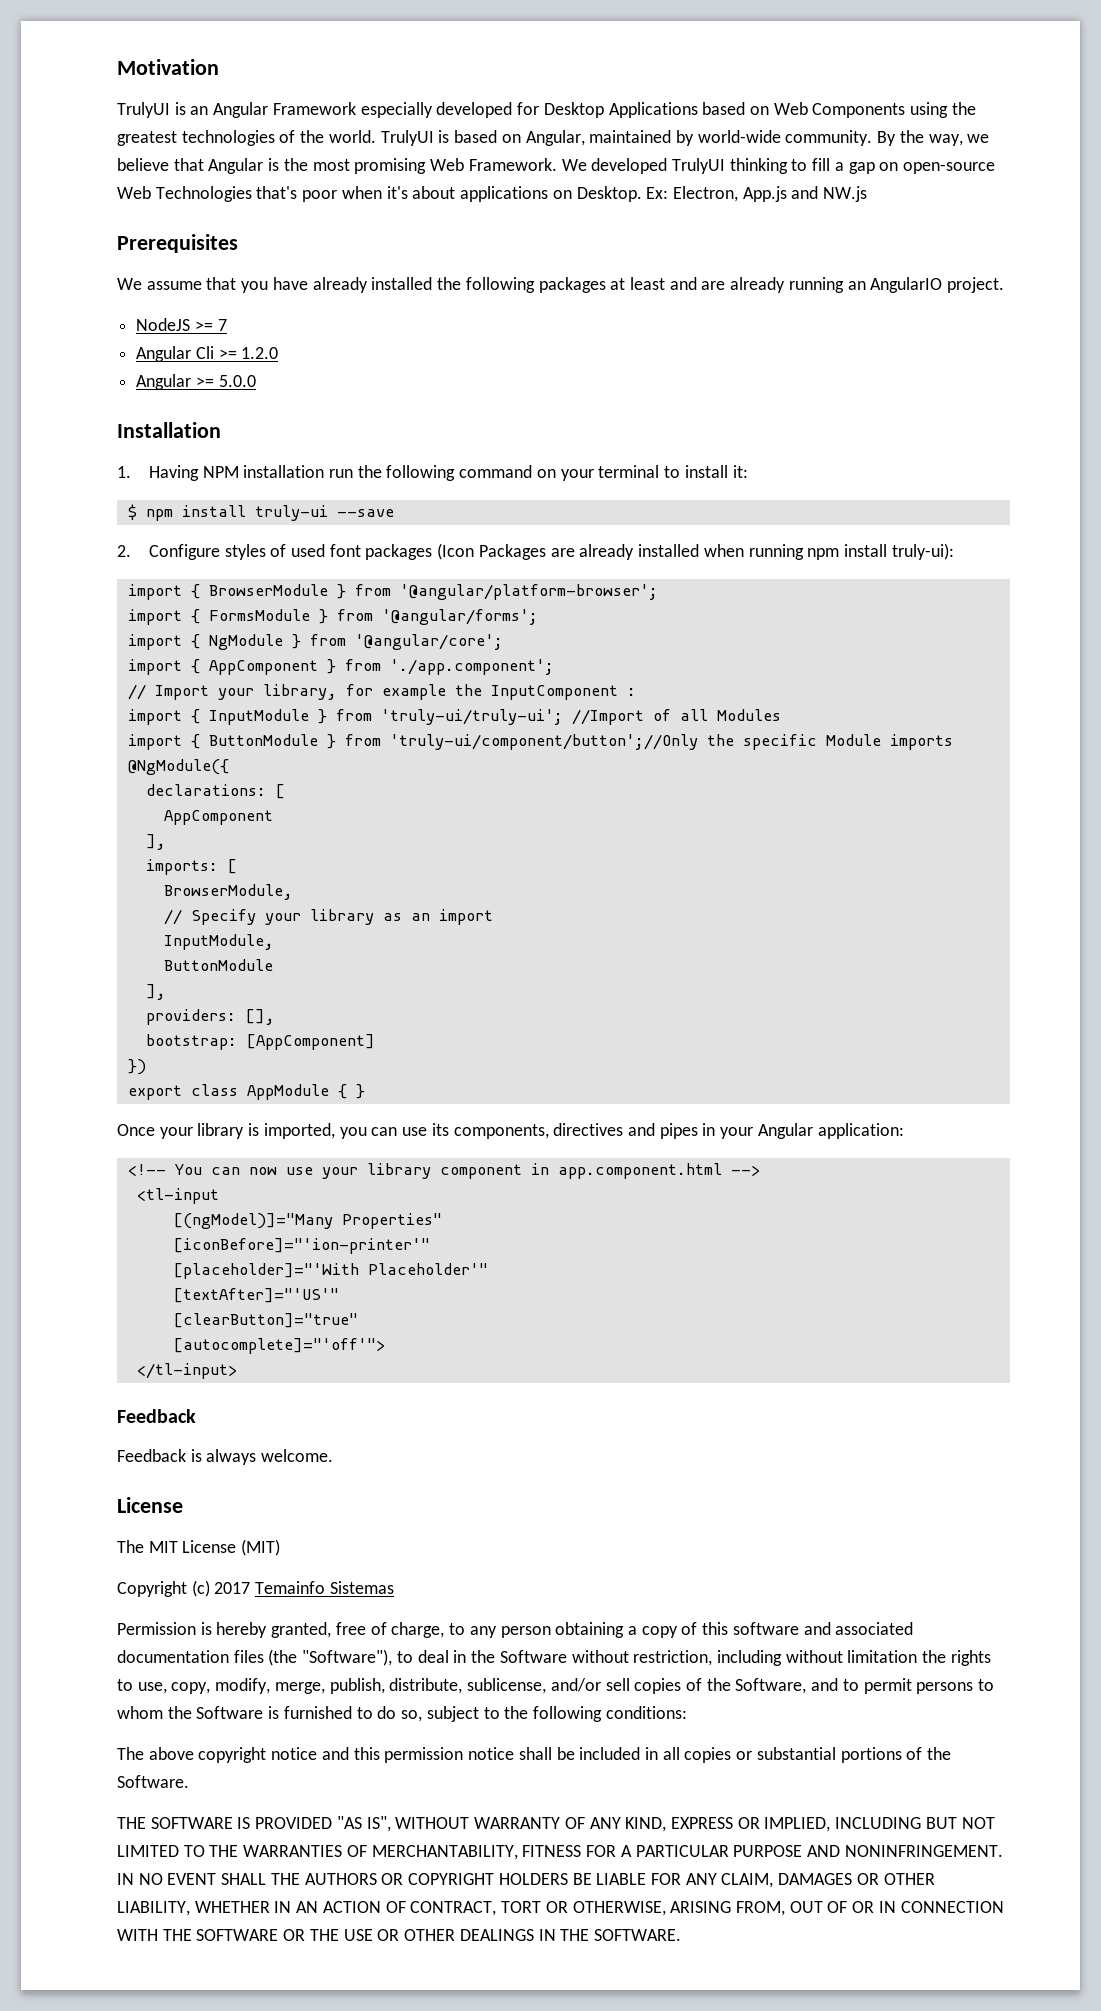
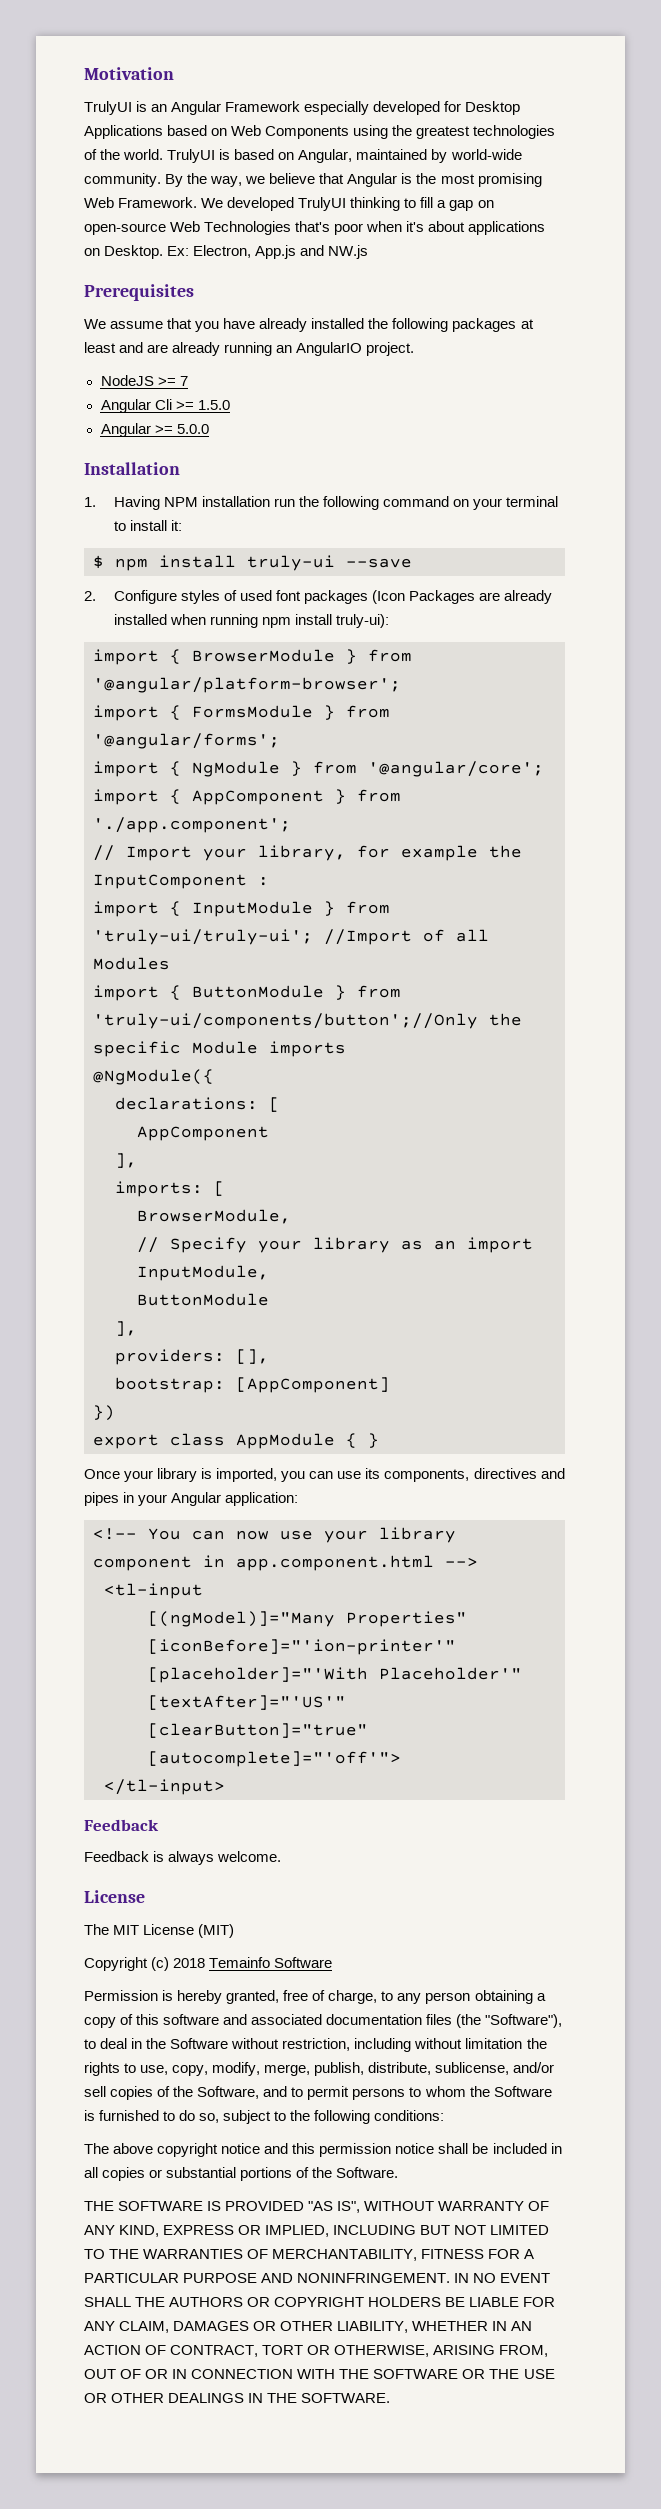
- Angular Cli >= 1.2.0
+ Angular Cli >= 1.5.0
- import { ButtonModule } from 'truly-ui/component/button';//Only the specific Module imports
+ import { ButtonModule } from 'truly-ui/components/button';//Only the specific Module imports
- Copyright (c) 2017 Temainfo Sistemas
+ Copyright (c) 2018 Temainfo Software

